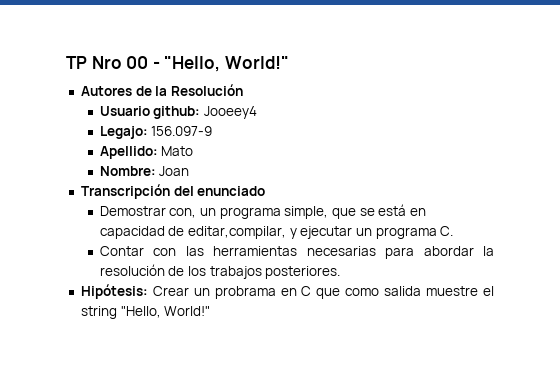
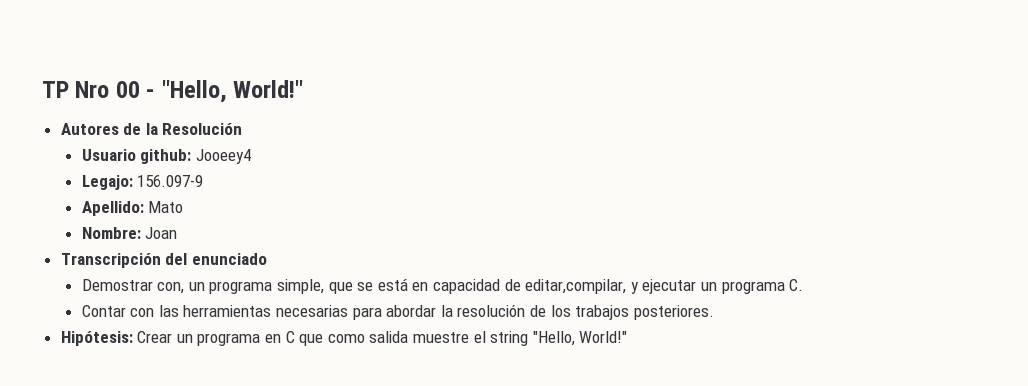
- Hipótesis: Crear un probrama en C que como salida muestre el string "Hello, World!"
+ Hipótesis: Crear un programa en C que como salida muestre el string "Hello, World!"

